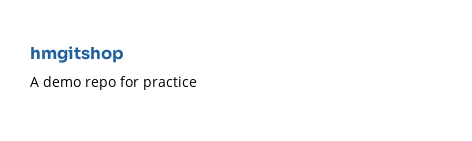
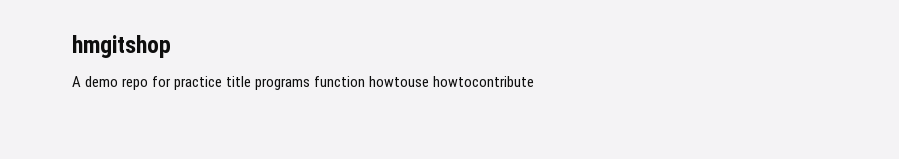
- A demo repo for practice
+ A demo repo for practice title programs function howtouse howtocontribute

